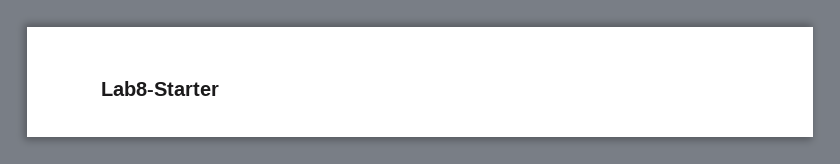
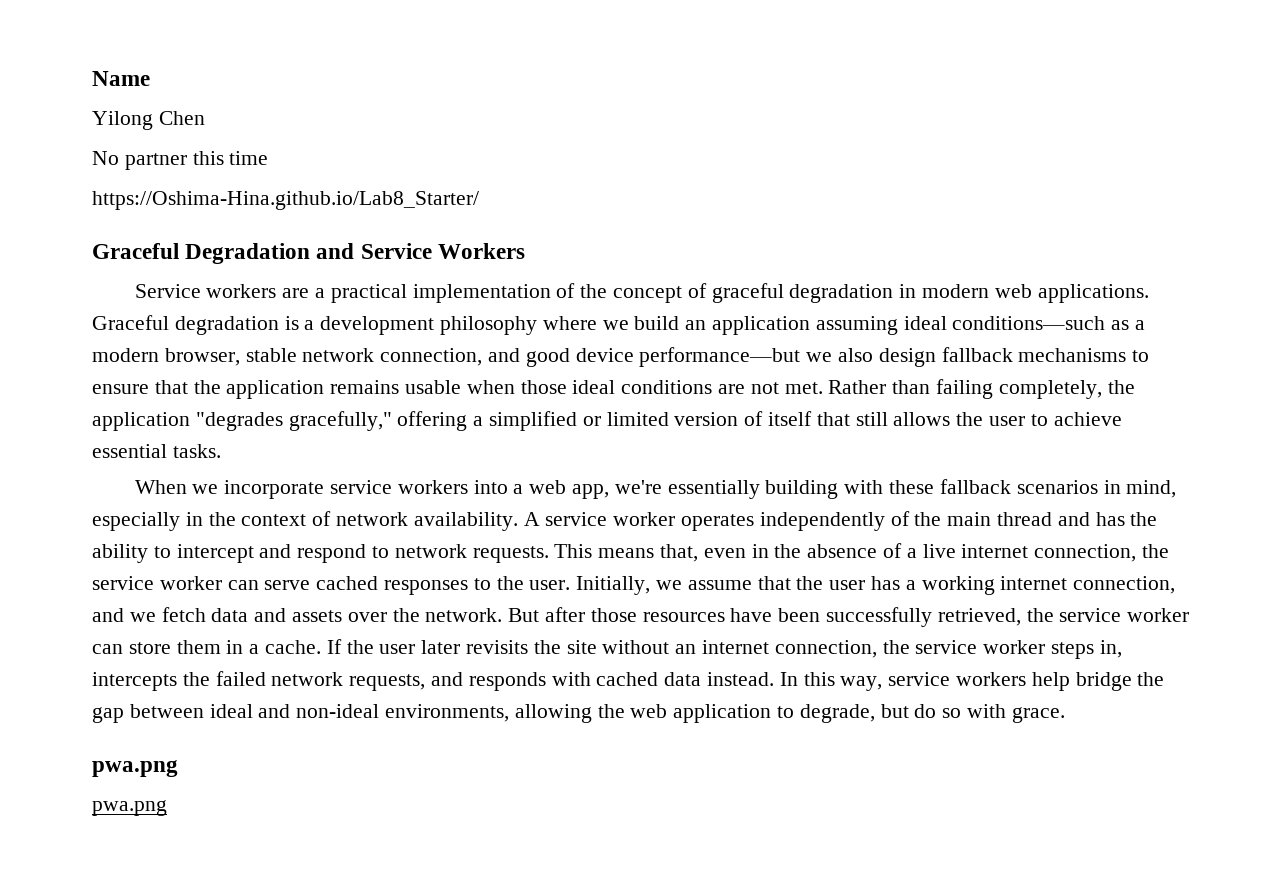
- Lab8-Starter
+ Name
+ Yilong Chen
+ No partner this time
+ https://Oshima-Hina.github.io/Lab8_Starter/
+ Graceful Degradation and Service Workers
+ Service workers are a practical implementation of the concept of graceful degradation in modern web applications. Graceful degradation is a development philosophy where we build an application assuming ideal conditions—such as a modern browser, stable network connection, and good device performance—but we also design fallback mechanisms to ensure that the application remains usable when those ideal conditions are not met. Rather than failing completely, the application "degrades gracefully," offering a simplified or limited version of itself that still allows the user to achieve essential tasks.
+ When we incorporate service workers into a web app, we're essentially building with these fallback scenarios in mind, especially in the context of network availability. A service worker operates independently of the main thread and has the ability to intercept and respond to network requests. This means that, even in the absence of a live internet connection, the service worker can serve cached responses to the user. Initially, we assume that the user has a working internet connection, and we fetch data and assets over the network. But after those resources have been successfully retrieved, the service worker can store them in a cache. If the user later revisits the site without an internet connection, the service worker steps in, intercepts the failed network requests, and responds with cached data instead. In this way, service workers help bridge the gap between ideal and non-ideal environments, allowing the web application to degrade, but do so with grace.
+ pwa.png
+ pwa.png

